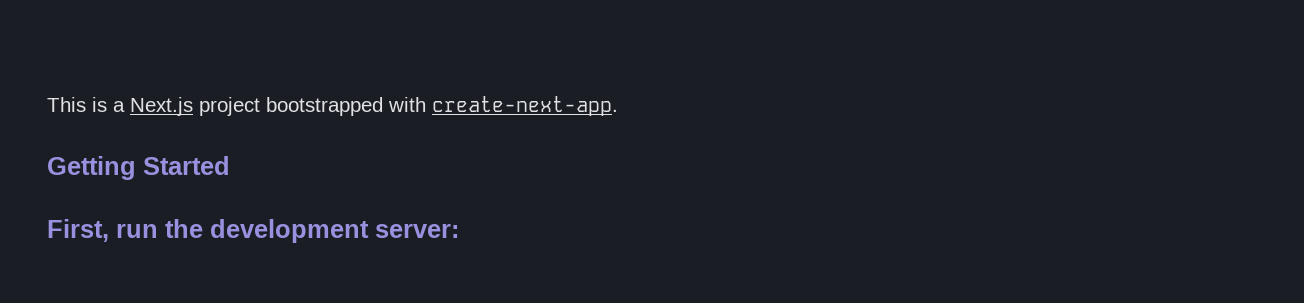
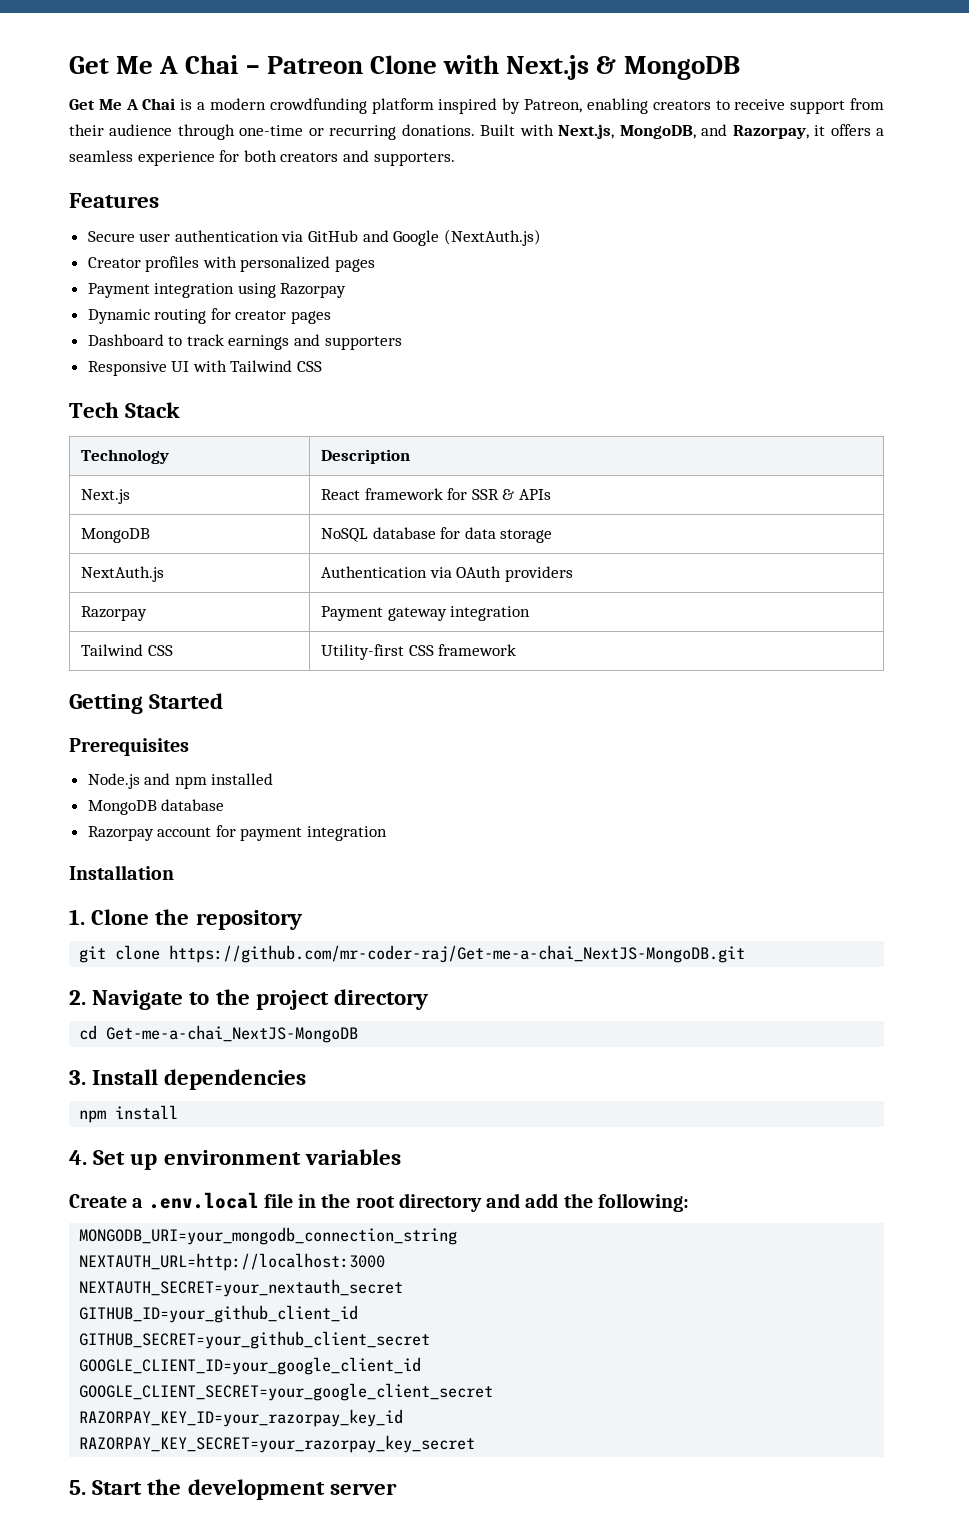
- This is a Next.js project bootstrapped with create-next-app.
+ Get Me A Chai – Patreon Clone with Next.js & MongoDB
+ Get Me A Chai is a modern crowdfunding platform inspired by Patreon, enabling creators to receive support from their audience through one-time or recurring donations. Built with Next.js, MongoDB, and Razorpay, it offers a seamless experience for both creators and supporters.
+ Features
+ Secure user authentication via GitHub and Google (NextAuth.js)
+ Creator profiles with personalized pages
+ Payment integration using Razorpay
+ Dynamic routing for creator pages
+ Dashboard to track earnings and supporters
+ Responsive UI with Tailwind CSS
+ Tech Stack
+ Technology | Description
+ Next.js | React framework for SSR & APIs
+ MongoDB | NoSQL database for data storage
+ NextAuth.js | Authentication via OAuth providers
+ Razorpay | Payment gateway integration
+ Tailwind CSS | Utility-first CSS framework
  Getting Started
- First, run the development server:
+ Prerequisites
+ Node.js and npm installed
+ MongoDB database
+ Razorpay account for payment integration
+ Installation
+ 1. Clone the repository
+ git clone https://github.com/mr-coder-raj/Get-me-a-chai_NextJS-MongoDB.git
+ 2. Navigate to the project directory
+ cd Get-me-a-chai_NextJS-MongoDB
+ 3. Install dependencies
+ npm install
+ 4. Set up environment variables
+ Create a .env.local file in the root directory and add the following:
+ MONGODB_URI=your_mongodb_connection_string
+ NEXTAUTH_URL=http://localhost:3000
+ NEXTAUTH_SECRET=your_nextauth_secret
+ GITHUB_ID=your_github_client_id
+ GITHUB_SECRET=your_github_client_secret
+ GOOGLE_CLIENT_ID=your_google_client_id
+ GOOGLE_CLIENT_SECRET=your_google_client_secret
+ RAZORPAY_KEY_ID=your_razorpay_key_id
+ RAZORPAY_KEY_SECRET=your_razorpay_key_secret
+ 5. Start the development server

